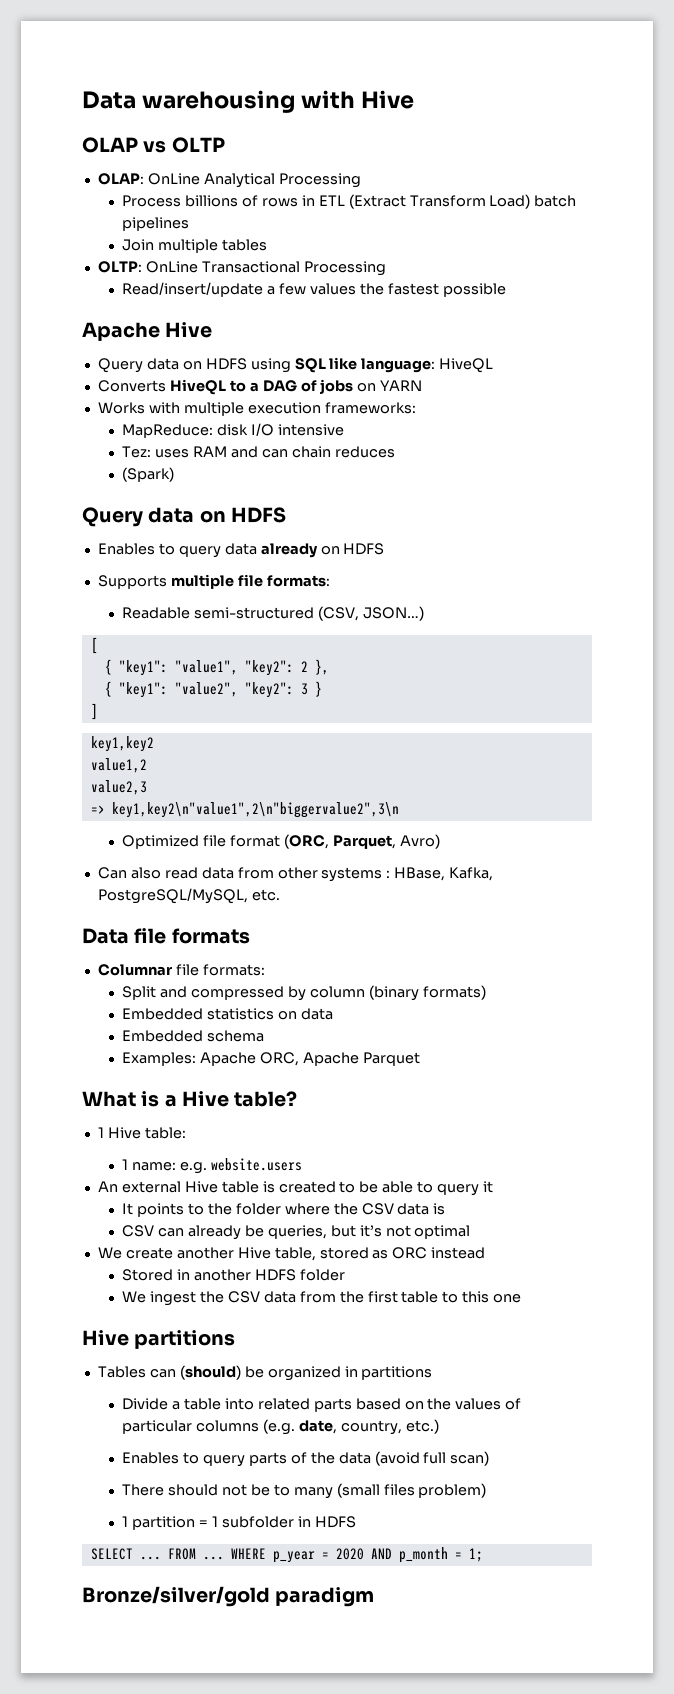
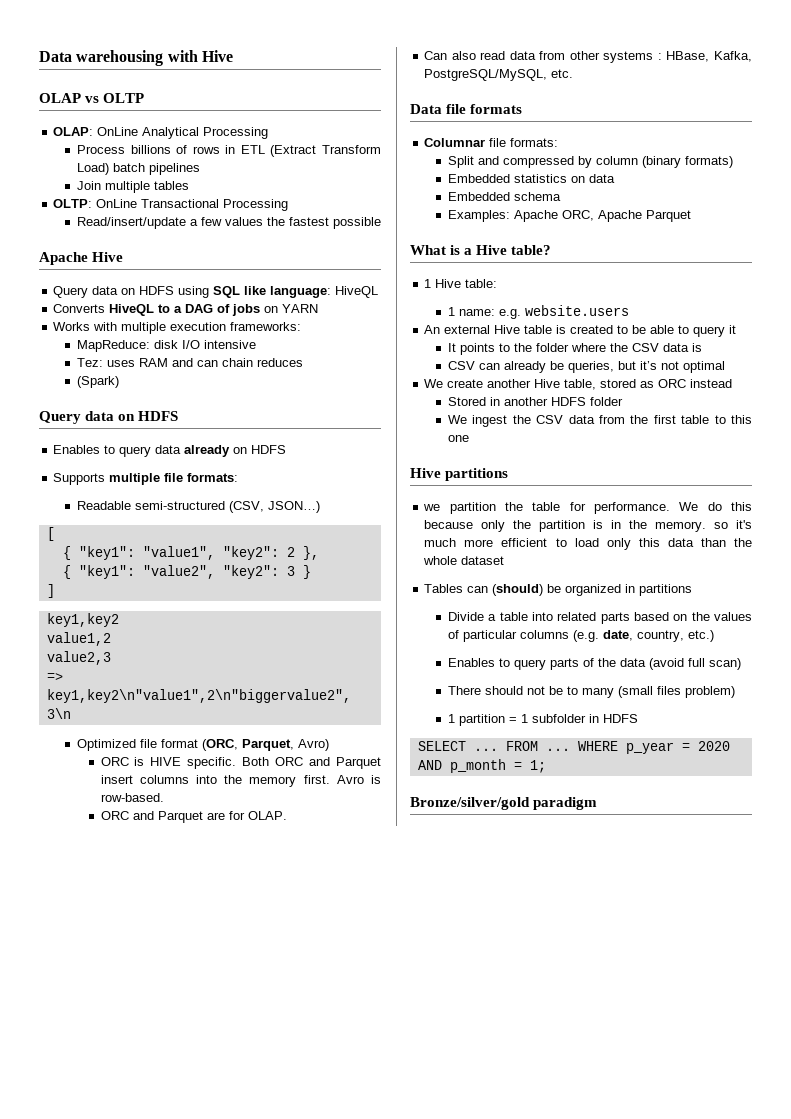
+ ORC is HIVE specific. Both ORC and Parquet insert columns into the memory first. Avro is row-based.
+ ORC and Parquet are for OLAP.
+ we partition the table for performance. We do this because only the partition is in the memory. so it's much more efficient to load only this data than the whole dataset

